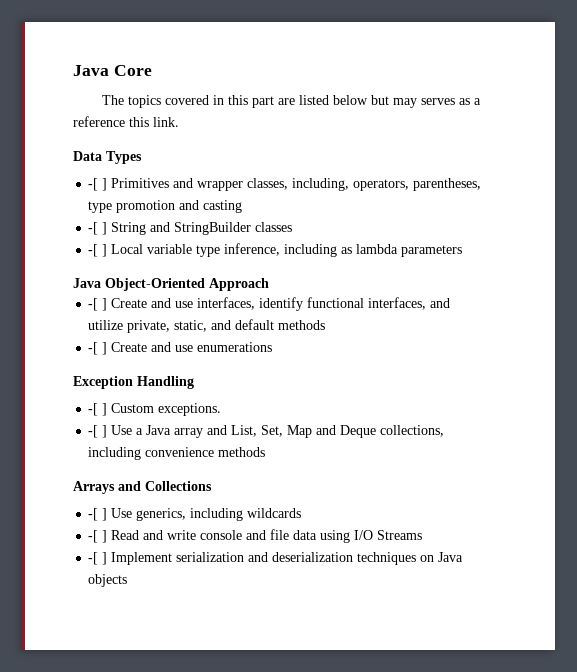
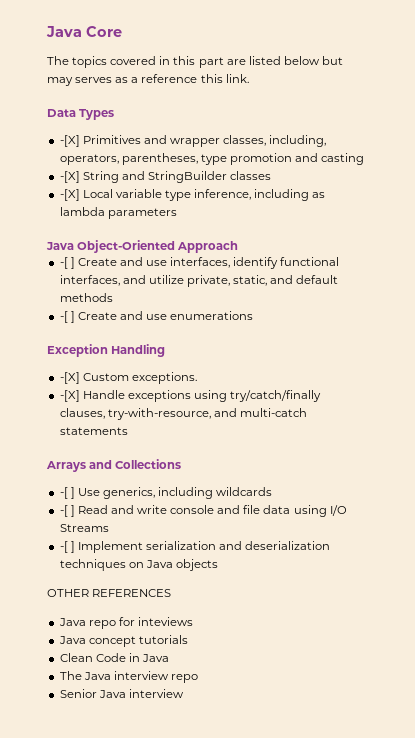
- -[ ] Primitives and wrapper classes, including, operators, parentheses, type promotion and casting
+ -[X] Primitives and wrapper classes, including, operators, parentheses, type promotion and casting
- -[ ] String and StringBuilder classes
+ -[X] String and StringBuilder classes
- -[ ] Local variable type inference, including as lambda parameters
+ -[X] Local variable type inference, including as lambda parameters
- -[ ] Custom exceptions.
+ -[X] Custom exceptions.
- -[ ] Use a Java array and List, Set, Map and Deque collections, including convenience methods
+ -[X] Handle exceptions using try/catch/finally clauses, try-with-resource, and multi-catch statements
+ OTHER REFERENCES
+ Java repo for inteviews
+ Java concept tutorials
+ Clean Code in Java
+ The Java interview repo
+ Senior Java interview

